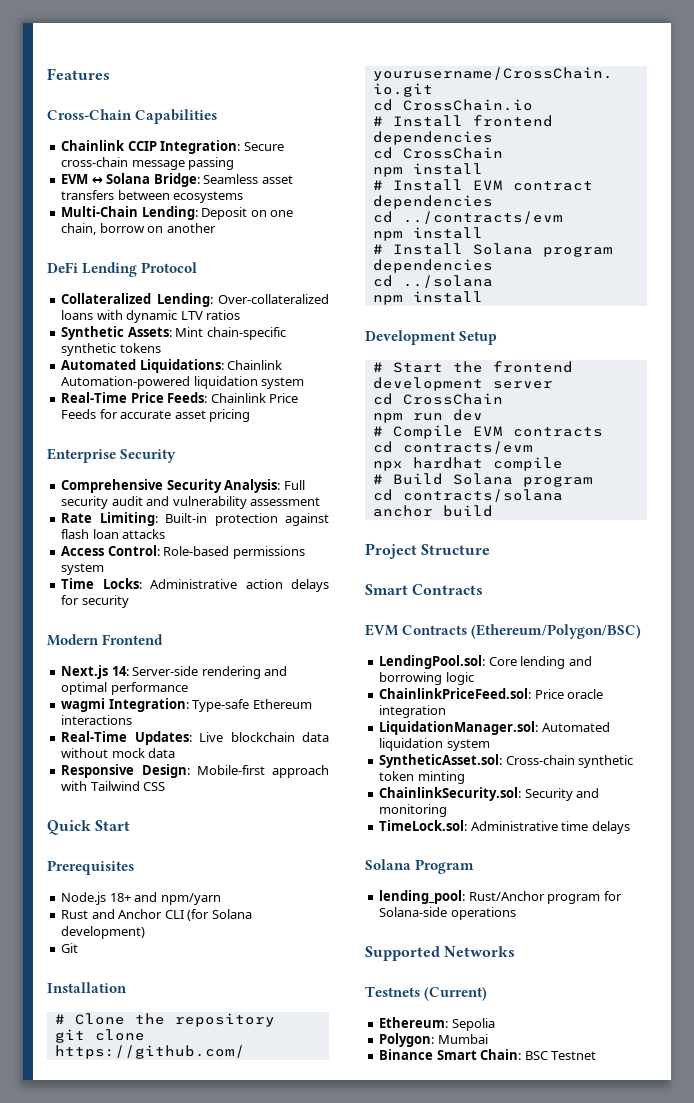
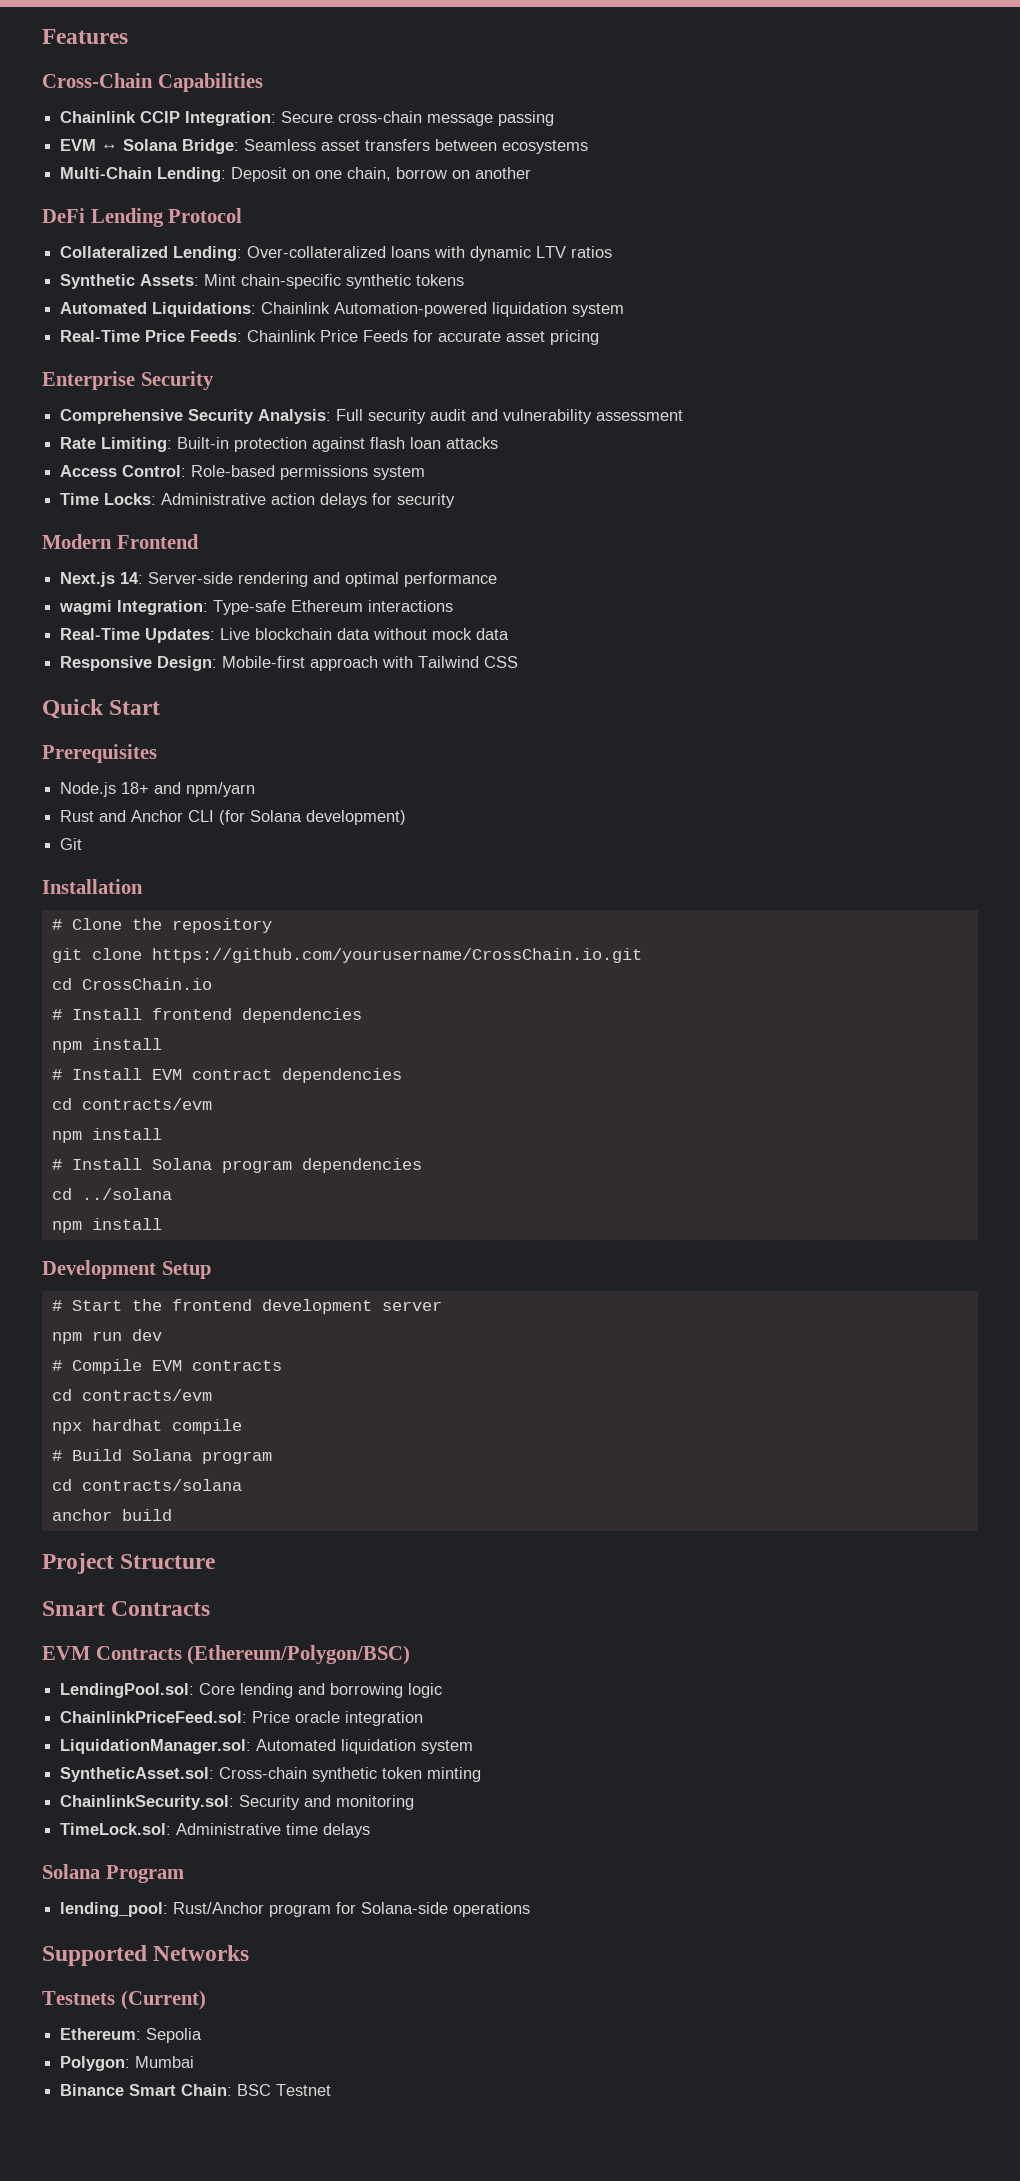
  # Install frontend dependencies
- cd CrossChain
  # Install EVM contract dependencies
- cd ../contracts/evm
+ cd contracts/evm
  # Start the frontend development server
- cd CrossChain

